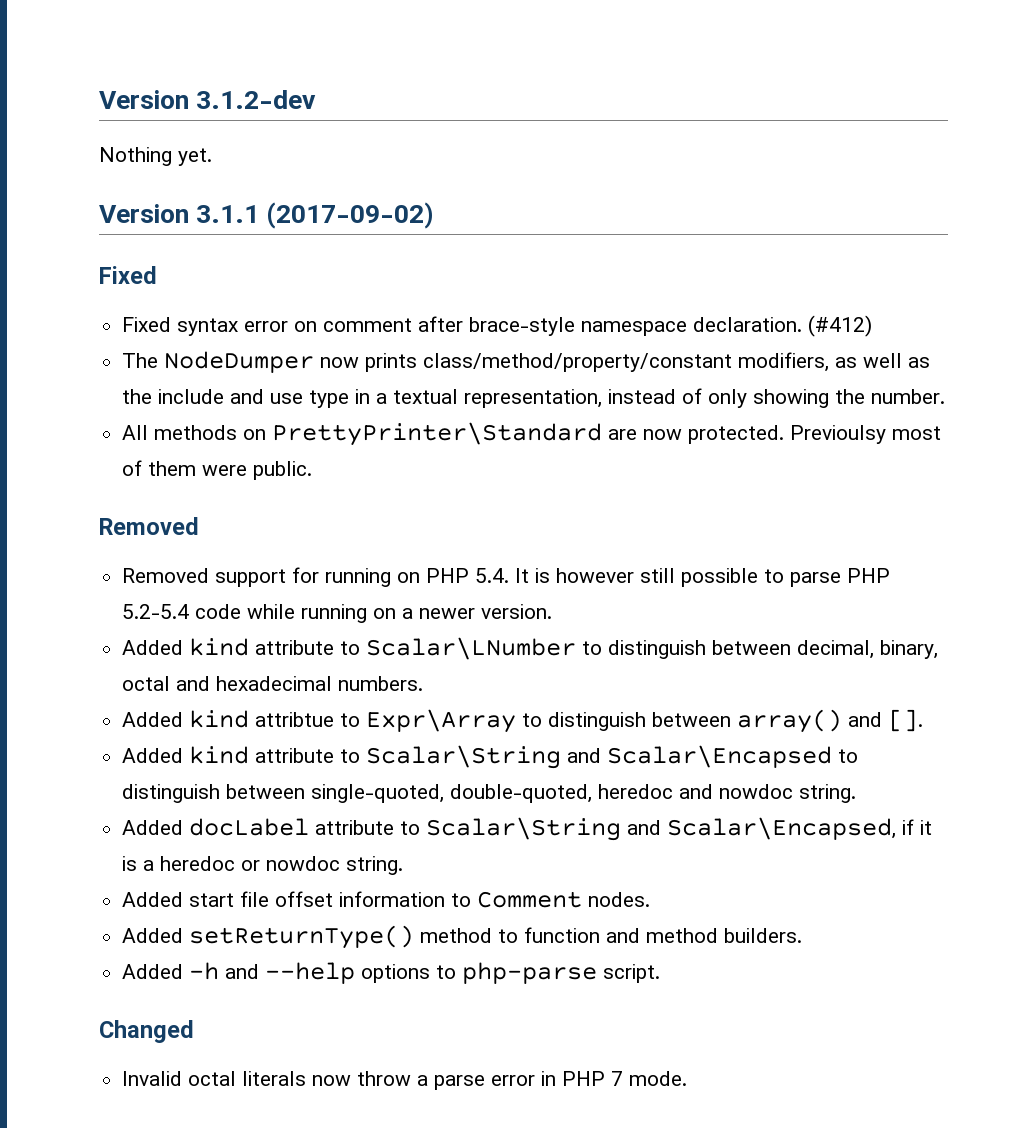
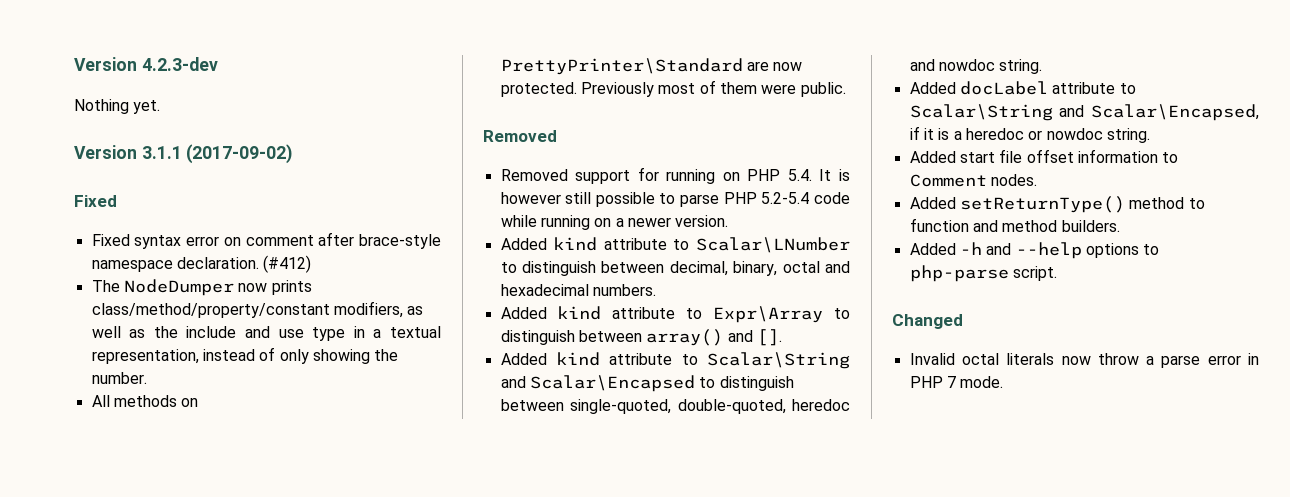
- Version 3.1.2-dev
+ Version 4.2.3-dev
- Previoulsy most of them were public.
+ Previously most of them were public.
- Added kind attribtue to Expr\Array to distinguish between array() and [].
+ Added kind attribute to Expr\Array to distinguish between array() and [].

